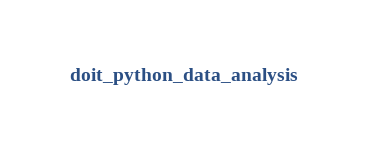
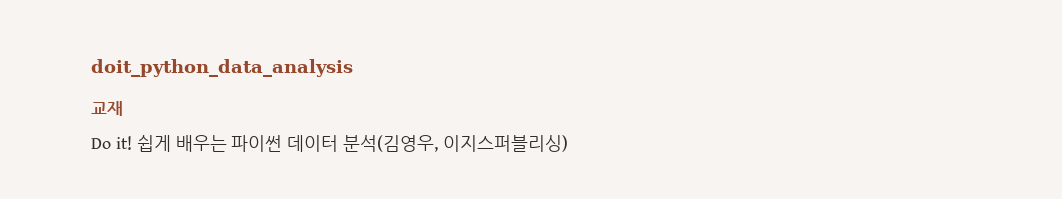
+ 교재
+ Do it! 쉽게 배우는 파이썬 데이터 분석(김영우, 이지스퍼블리싱)

